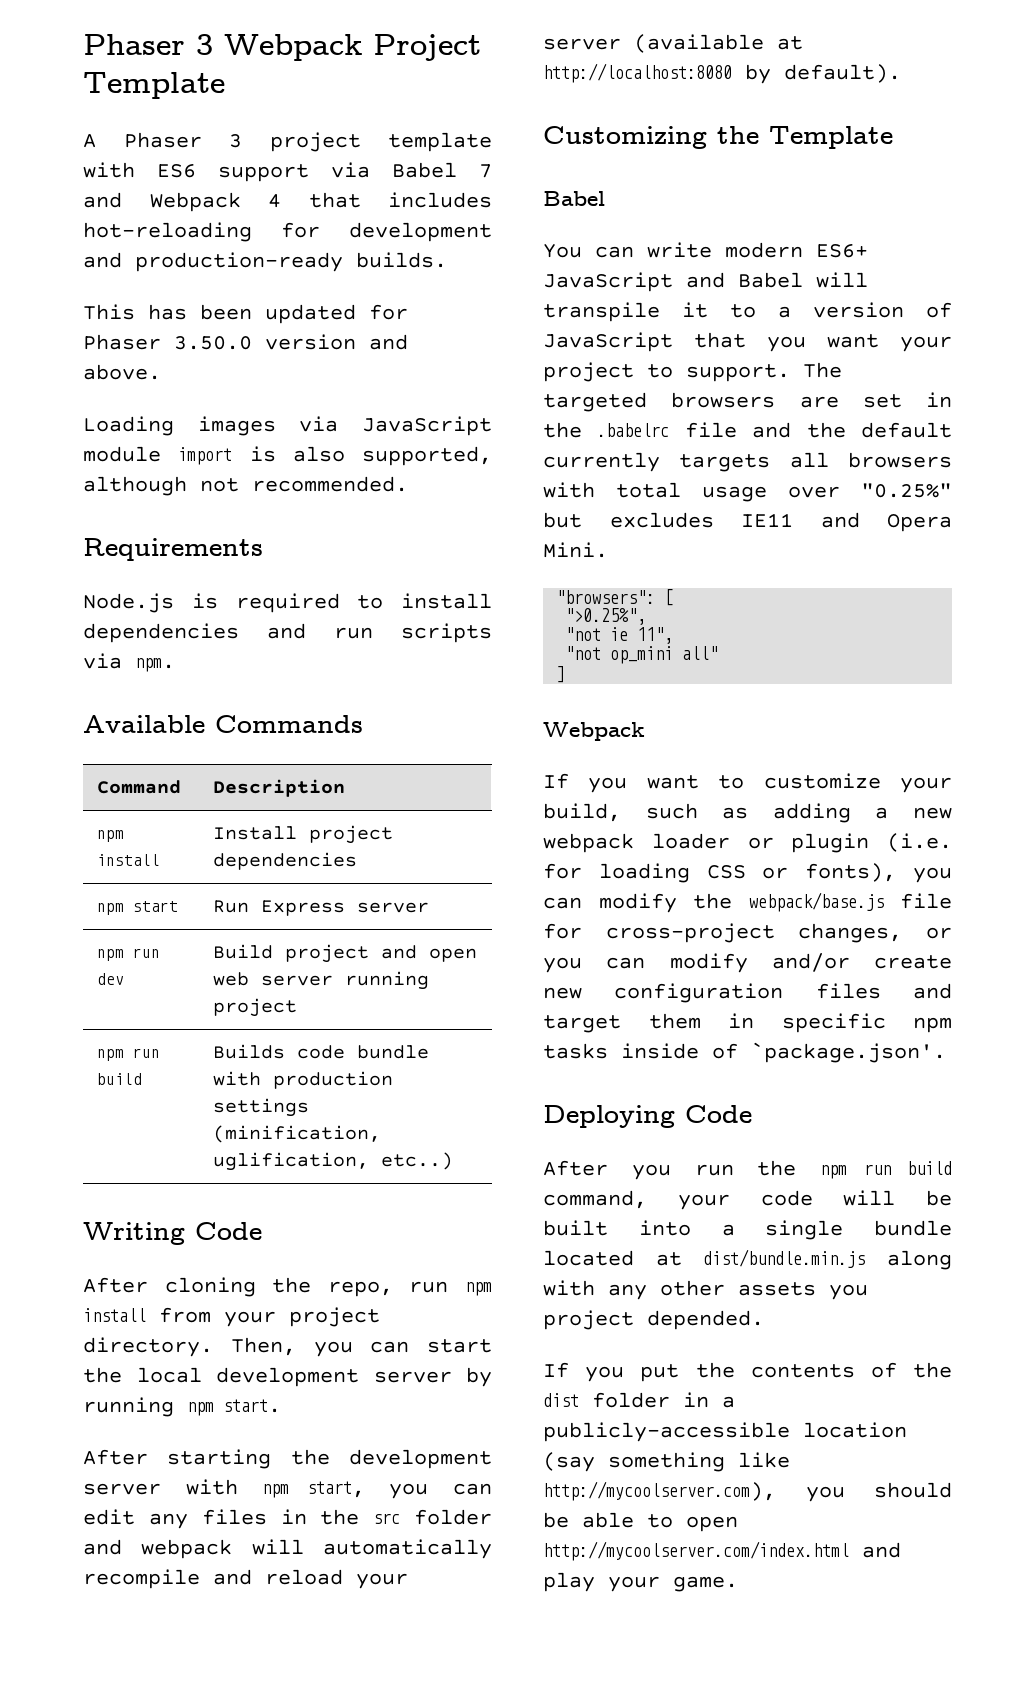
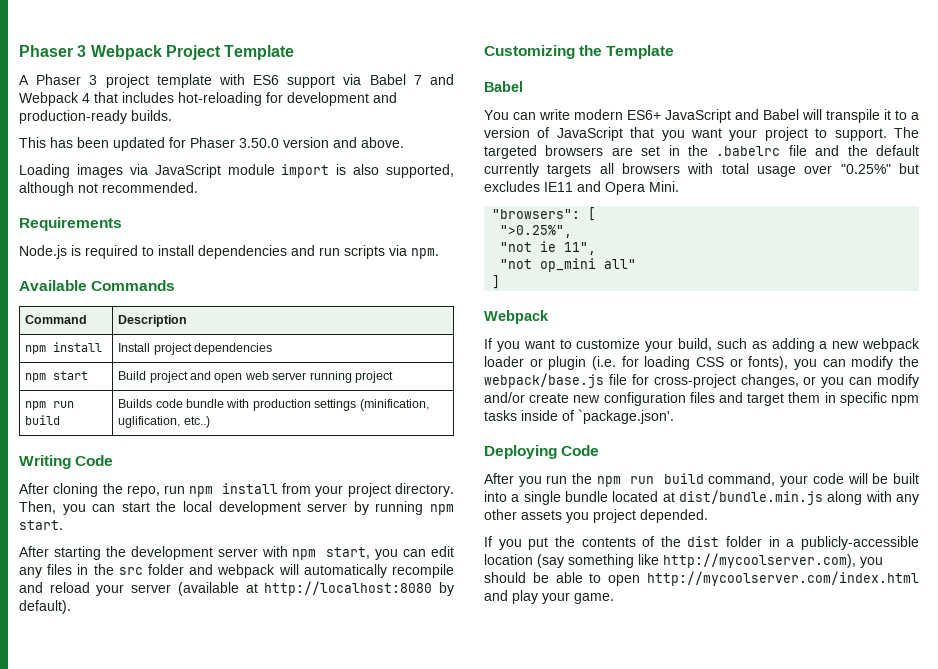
- npm start | Run Express server
- npm run dev | Build project and open web server running project
+ npm start | Build project and open web server running project

